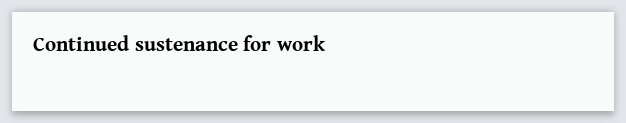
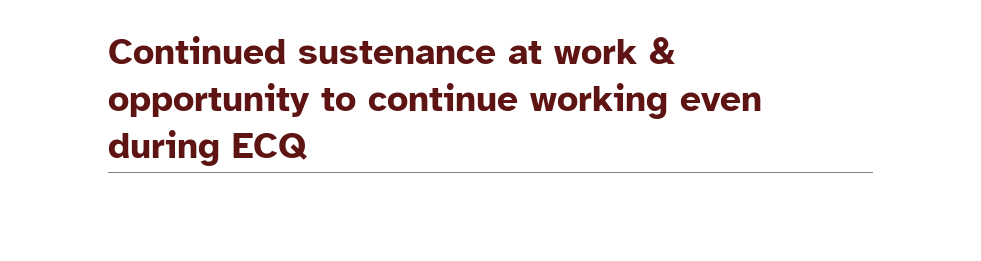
- Continued sustenance for work
+ Continued sustenance at work & opportunity to continue working even during ECQ

